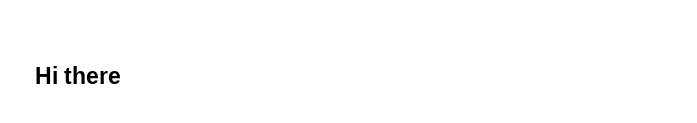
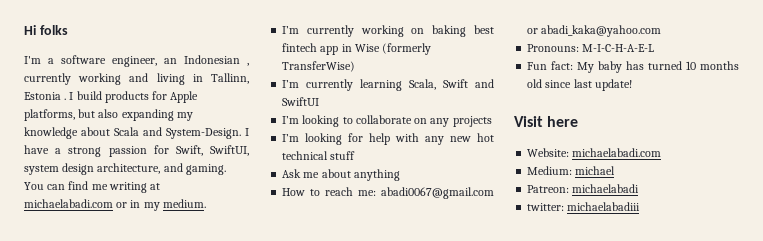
- Hi there
+ Hi folks
+ I'm a software engineer, an Indonesian , currently working and living in Tallinn, Estonia . I build products for Apple platforms, but also expanding my knowledge about Scala and System-Design. I have a strong passion for Swift, SwiftUI, system design architecture, and gaming. You can find me writing at michaelabadi.com or in my medium.
+ I’m currently working on baking best fintech app in Wise (formerly TransferWise)
+ I’m currently learning Scala, Swift and SwiftUI
+ I’m looking to collaborate on any projects
+ I’m looking for help with any new hot technical stuff
+ Ask me about anything
+ How to reach me: abadi0067@gmail.com or abadi_kaka@yahoo.com
+ Pronouns: M-I-C-H-A-E-L
+ Fun fact: My baby has turned 10 months old since last update!
+ Visit here
+ Website: michaelabadi.com
+ Medium: michael
+ Patreon: michaelabadi
+ twitter: michaelabadiii

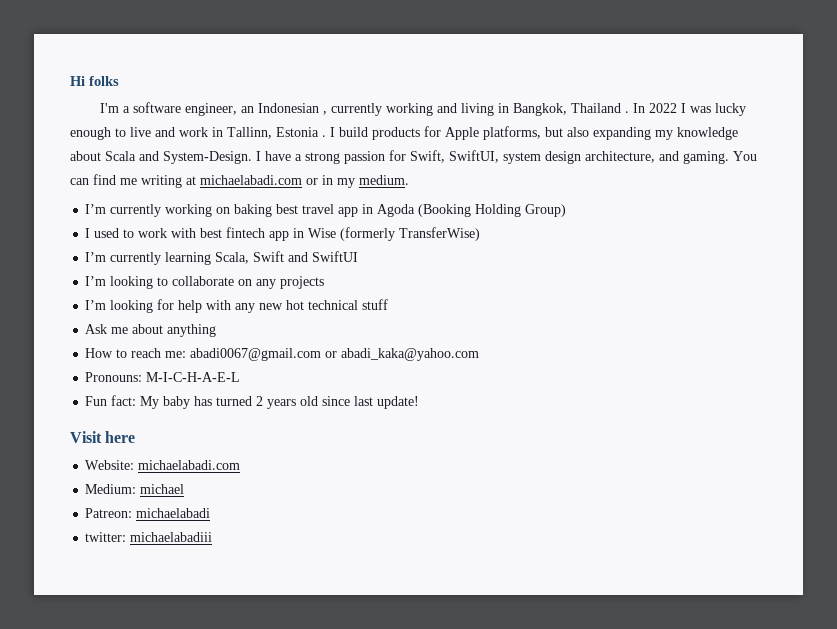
- I'm a software engineer, an Indonesian , currently working and living in Tallinn, Estonia .
+ I'm a software engineer, an Indonesian , currently working and living in Bangkok, Thailand . In 2022 I was lucky enough to live and work in Tallinn, Estonia .
- I’m currently working on baking best fintech app in Wise (formerly TransferWise)
+ I’m currently working on baking best travel app in Agoda (Booking Holding Group)
+ I used to work with best fintech app in Wise (formerly TransferWise)
- Fun fact: My baby has turned 10 months old since last update!
+ Fun fact: My baby has turned 2 years old since last update!

